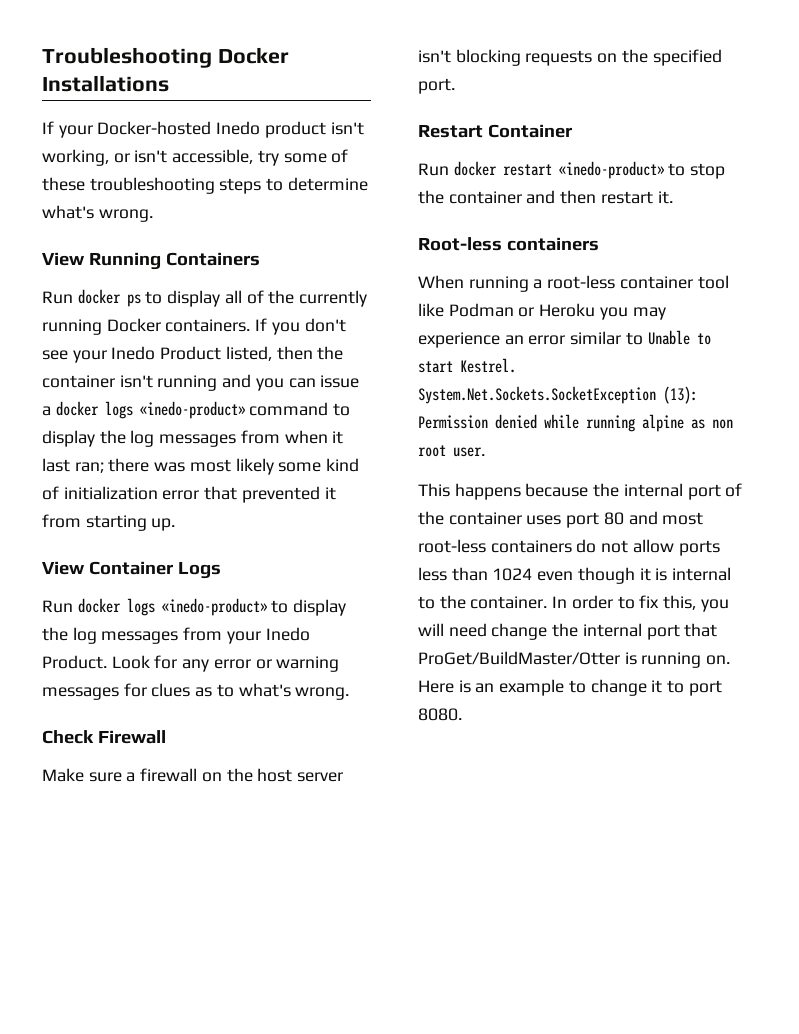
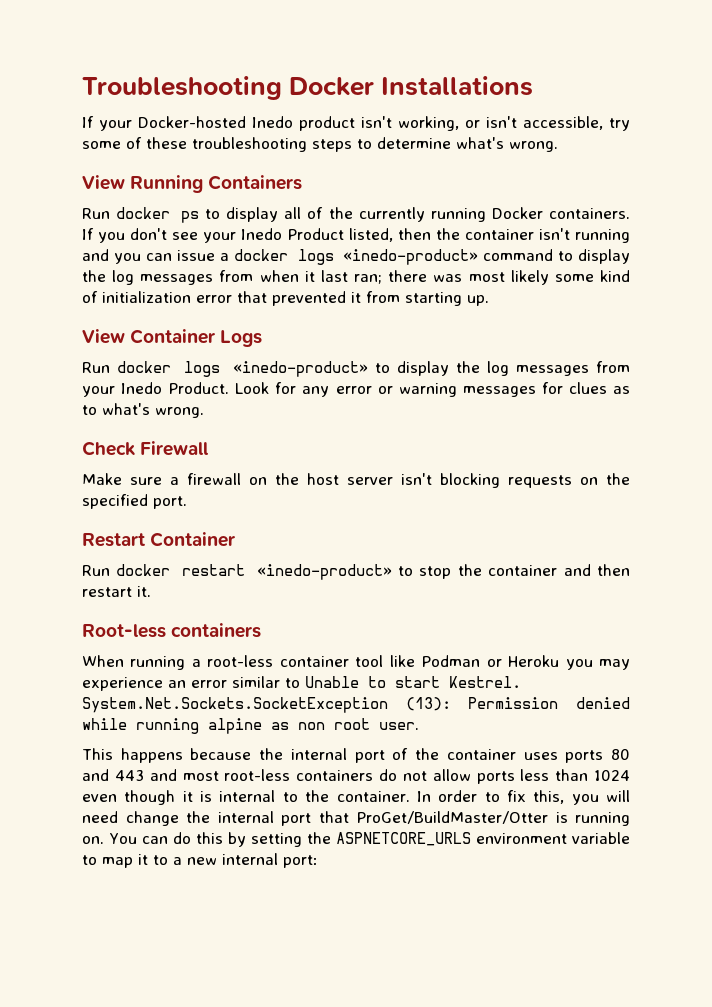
- This happens because the internal port of the container uses port 80 and most root-less containers do not allow ports less than 1024 even though it is internal to the container.
+ This happens because the internal port of the container uses ports 80 and 443 and most root-less containers do not allow ports less than 1024 even though it is internal to the container.
- Here is an example to change it to port 8080.
+ You can do this by setting the ASPNETCORE_URLS environment variable to map it to a new internal port:

